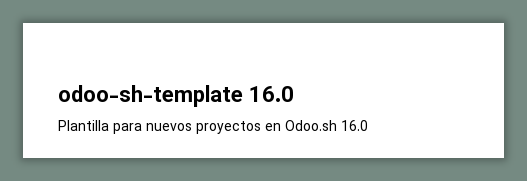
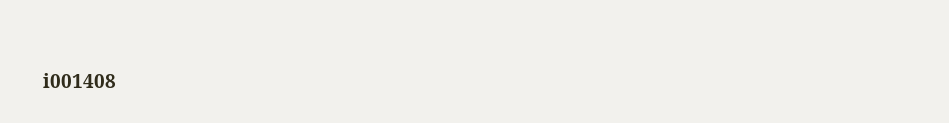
- odoo-sh-template 16.0
- Plantilla para nuevos proyectos en Odoo.sh 16.0
+ i001408

